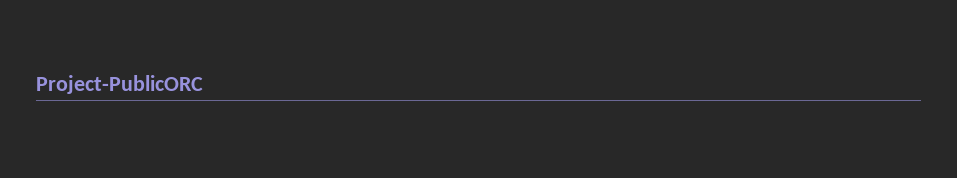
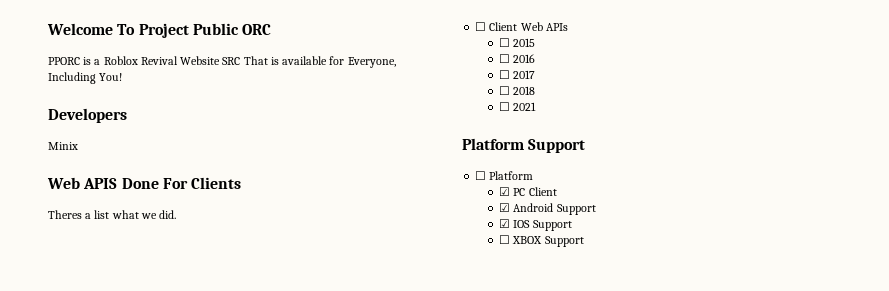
- Project-PublicORC
+ Welcome To Project Public ORC
+ PPORC is a Roblox Revival Website SRC That is available for Everyone, Including You!
+ Developers
+ Minix
+ Web APIS Done For Clients
+ Theres a list what we did.
+ ☐ Client Web APIs
+ ☐ 2015
+ ☐ 2016
+ ☐ 2017
+ ☐ 2018
+ ☐ 2021
+ Platform Support
+ ☐ Platform
+ ☑ PC Client
+ ☑ Android Support
+ ☑ IOS Support
+ ☐ XBOX Support

